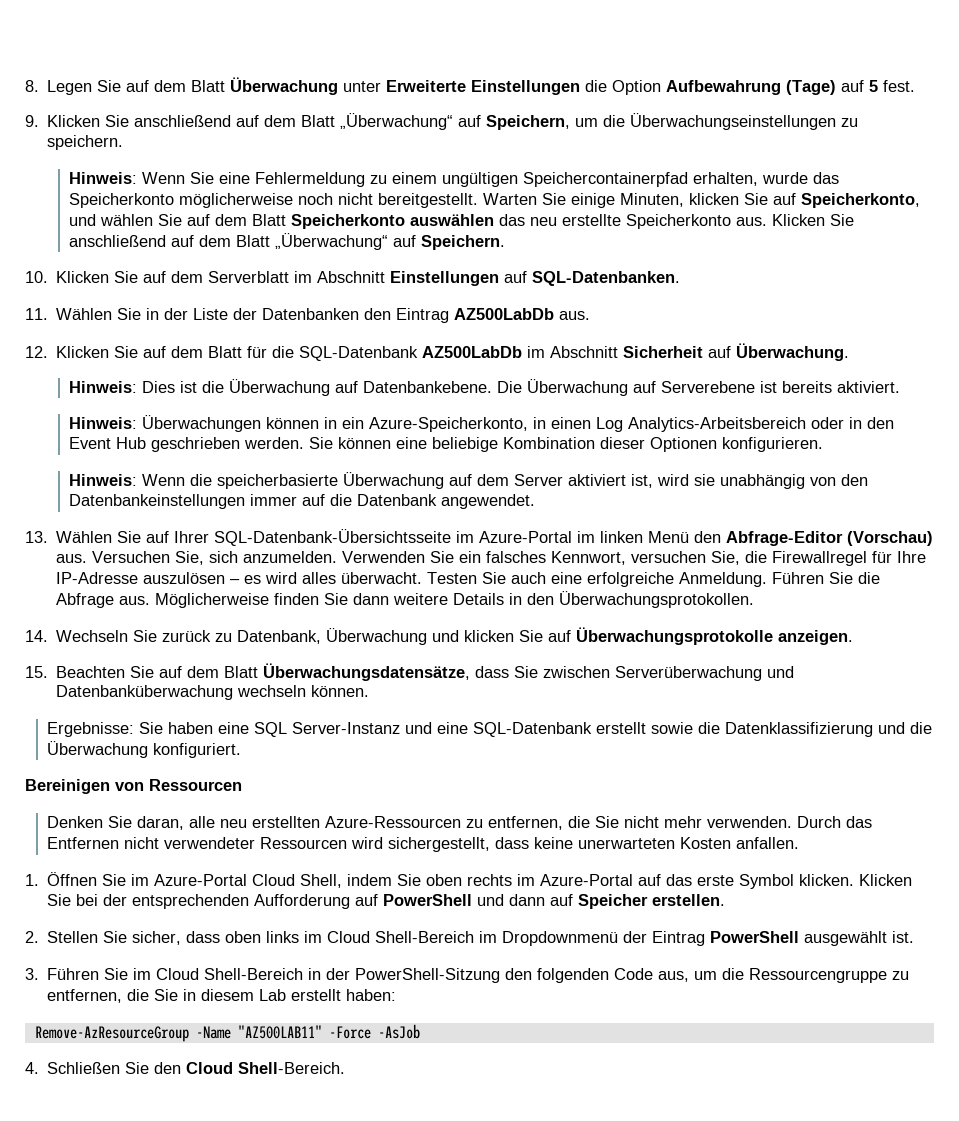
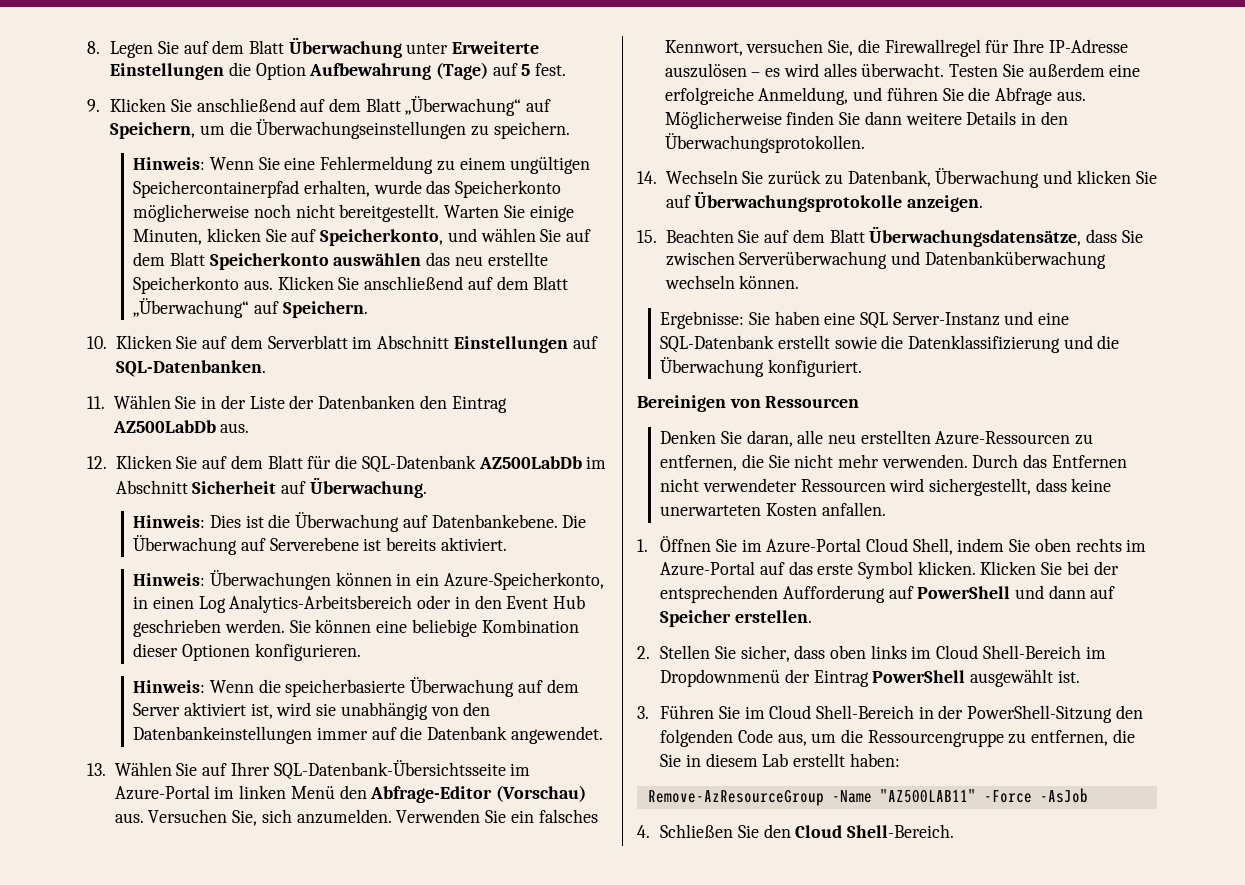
- Testen Sie auch eine erfolgreiche Anmeldung. Führen Sie die Abfrage aus.
+ Testen Sie außerdem eine erfolgreiche Anmeldung, und führen Sie die Abfrage aus.

